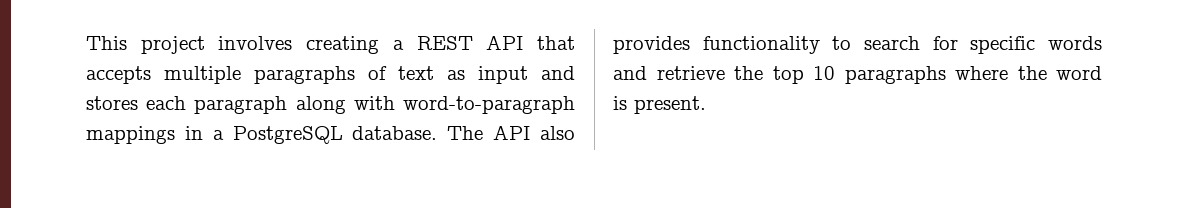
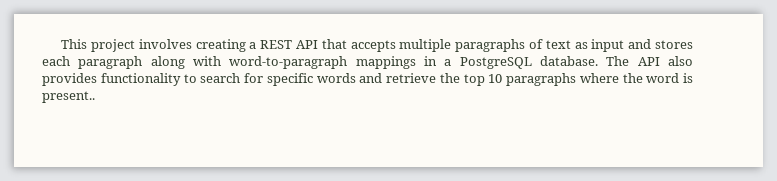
- The API also provides functionality to search for specific words and retrieve the top 10 paragraphs where the word is present.
+ The API also provides functionality to search for specific words and retrieve the top 10 paragraphs where the word is present..

